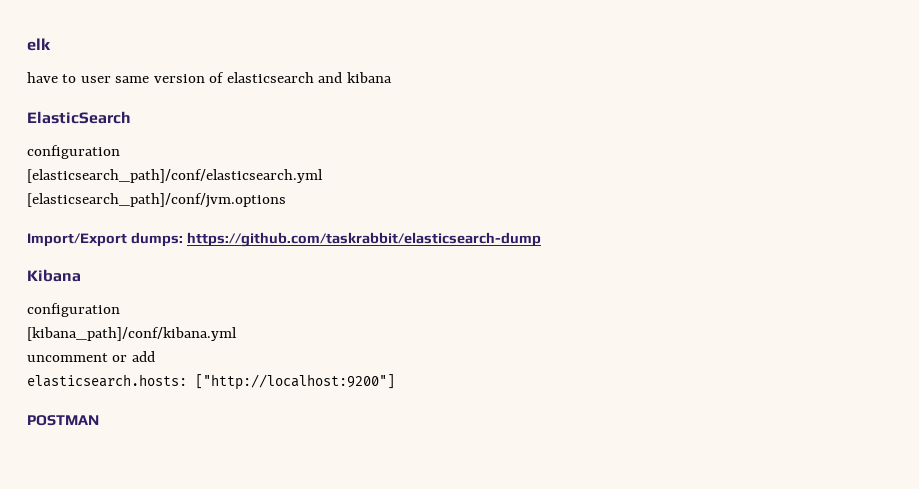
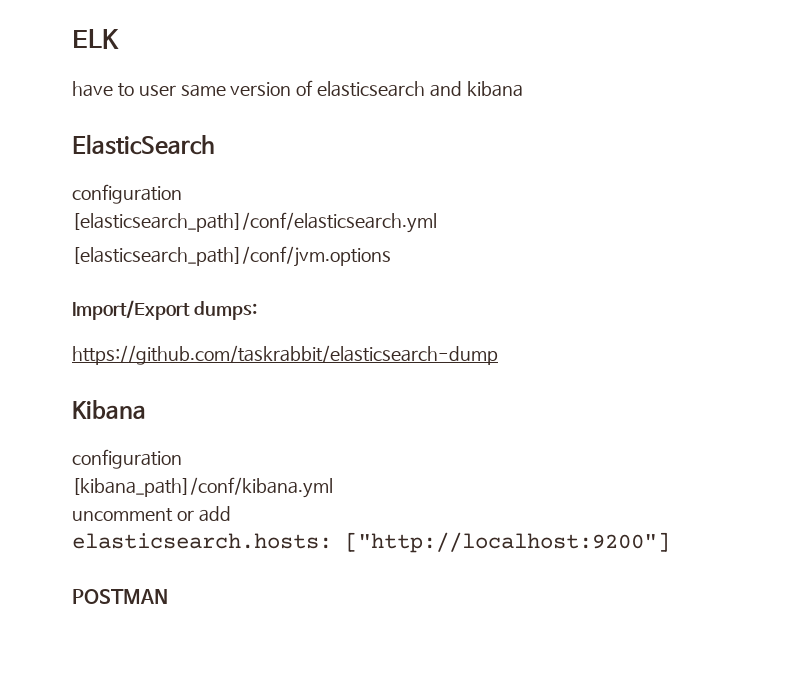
- elk
+ ELK
- Import/Export dumps: https://github.com/taskrabbit/elasticsearch-dump
+ Import/Export dumps:
+ https://github.com/taskrabbit/elasticsearch-dump

